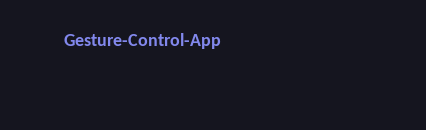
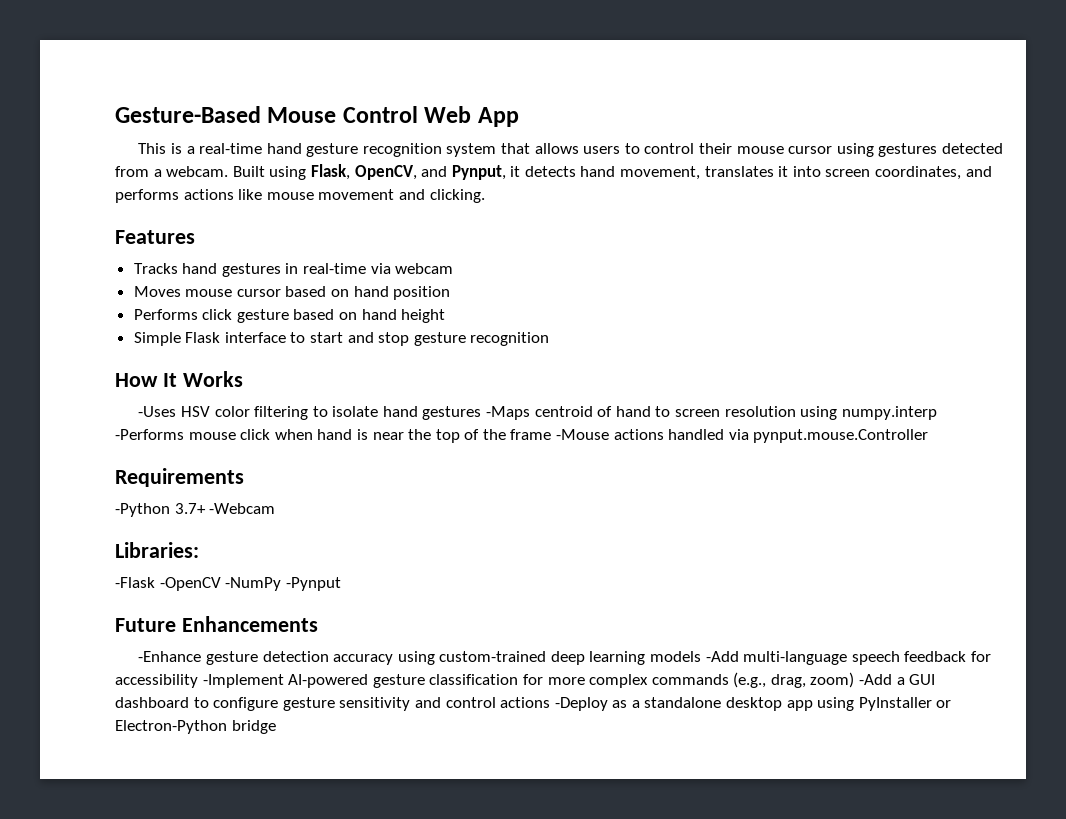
- Gesture-Control-App
+ Gesture-Based Mouse Control Web App
+ This is a real-time hand gesture recognition system that allows users to control their mouse cursor using gestures detected from a webcam. Built using Flask, OpenCV, and Pynput, it detects hand movement, translates it into screen coordinates, and performs actions like mouse movement and clicking.
+ Features
+ Tracks hand gestures in real-time via webcam
+ Moves mouse cursor based on hand position
+ Performs click gesture based on hand height
+ Simple Flask interface to start and stop gesture recognition
+ How It Works
+ -Uses HSV color filtering to isolate hand gestures -Maps centroid of hand to screen resolution using numpy.interp -Performs mouse click when hand is near the top of the frame -Mouse actions handled via pynput.mouse.Controller
+ Requirements
+ -Python 3.7+ -Webcam
+ Libraries:
+ -Flask -OpenCV -NumPy -Pynput
+ Future Enhancements
+ -Enhance gesture detection accuracy using custom-trained deep learning models -Add multi-language speech feedback for accessibility -Implement AI-powered gesture classification for more complex commands (e.g., drag, zoom) -Add a GUI dashboard to configure gesture sensitivity and control actions -Deploy as a standalone desktop app using PyInstaller or Electron-Python bridge

